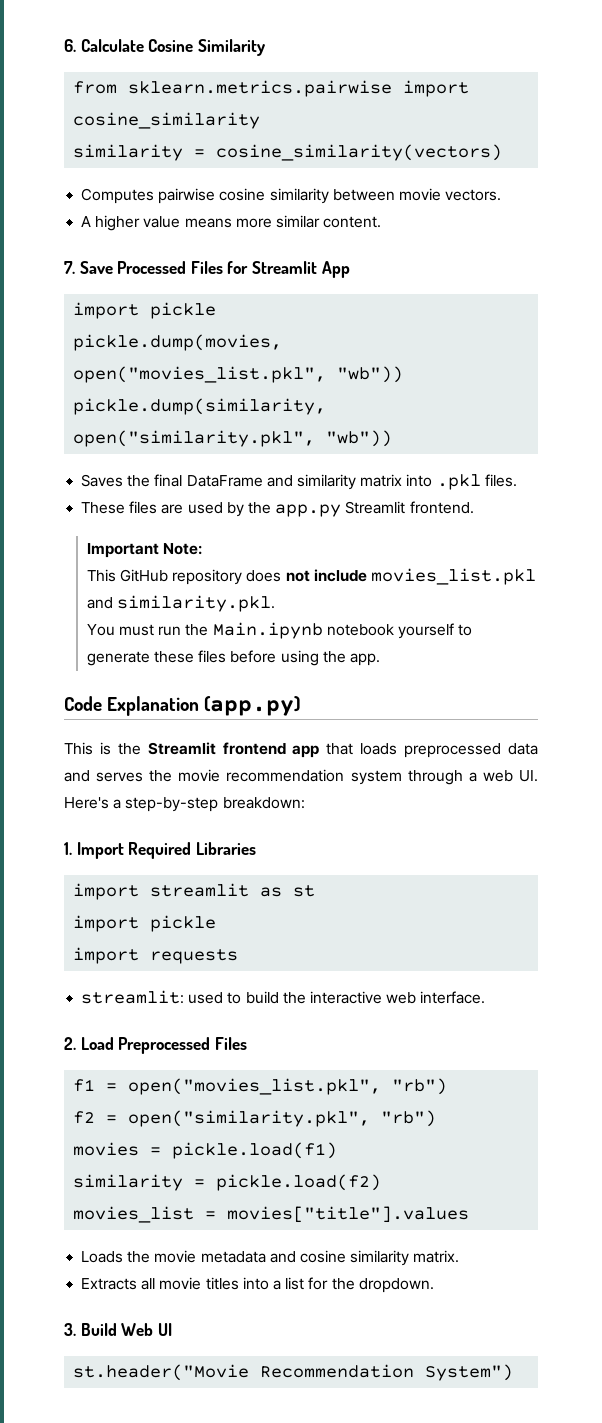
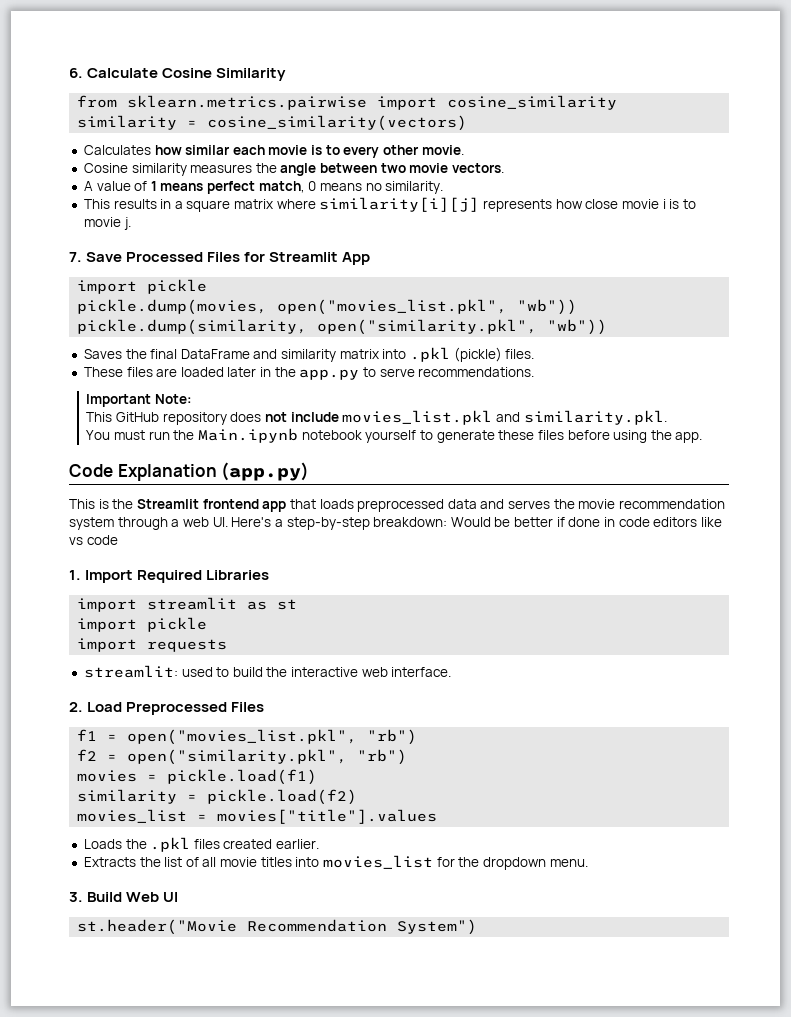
- Computes pairwise cosine similarity between movie vectors.
- A higher value means more similar content.
+ Calculates how similar each movie is to every other movie.
+ Cosine similarity measures the angle between two movie vectors.
+ A value of 1 means perfect match, 0 means no similarity.
+ This results in a square matrix where similarity[i][j] represents how close movie i is to movie j.
- Saves the final DataFrame and similarity matrix into .pkl files.
+ Saves the final DataFrame and similarity matrix into .pkl (pickle) files.
- These files are used by the app.py Streamlit frontend.
+ These files are loaded later in the app.py to serve recommendations.
- This is the Streamlit frontend app that loads preprocessed data and serves the movie recommendation system through a web UI. Here's a step-by-step breakdown:
+ This is the Streamlit frontend app that loads preprocessed data and serves the movie recommendation system through a web UI. Here's a step-by-step breakdown: Would be better if done in code editors like vs code
- Loads the movie metadata and cosine similarity matrix.
- Extracts all movie titles into a list for the dropdown.
+ Loads the .pkl files created earlier.
+ Extracts the list of all movie titles into movies_list for the dropdown menu.

